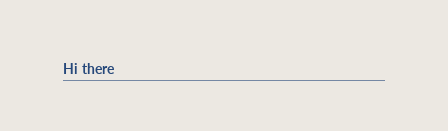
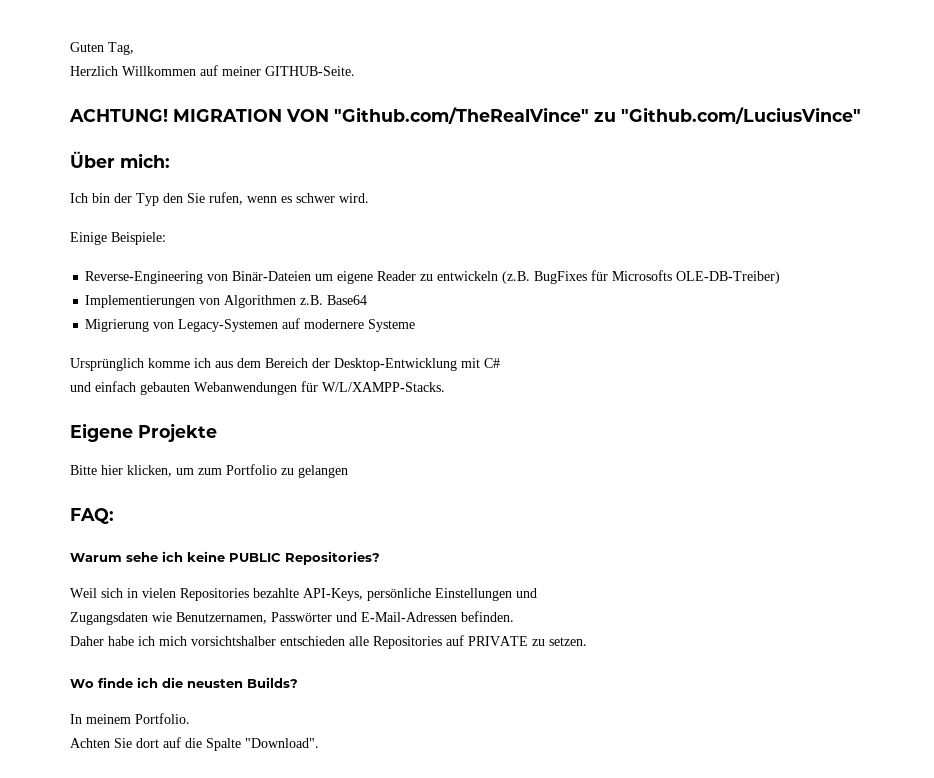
- Hi there
+ Guten Tag,
+ Herzlich Willkommen auf meiner GITHUB-Seite.
+ ACHTUNG! MIGRATION VON "Github.com/TheRealVince" zu "Github.com/LuciusVince"
+ Über mich:
+ Ich bin der Typ den Sie rufen, wenn es schwer wird.
+ Einige Beispiele:
+ Reverse-Engineering von Binär-Dateien um eigene Reader zu entwickeln (z.B. BugFixes für Microsofts OLE-DB-Treiber)
+ Implementierungen von Algorithmen z.B. Base64
+ Migrierung von Legacy-Systemen auf modernere Systeme
+ Ursprünglich komme ich aus dem Bereich der Desktop-Entwicklung mit C#
+ und einfach gebauten Webanwendungen für W/L/XAMPP-Stacks.
+ Eigene Projekte
+ Bitte hier klicken, um zum Portfolio zu gelangen
+ FAQ:
+ Warum sehe ich keine PUBLIC Repositories?
+ Weil sich in vielen Repositories bezahlte API-Keys, persönliche Einstellungen und
+ Zugangsdaten wie Benutzernamen, Passwörter und E-Mail-Adressen befinden.
+ Daher habe ich mich vorsichtshalber entschieden alle Repositories auf PRIVATE zu setzen.
+ Wo finde ich die neusten Builds?
+ In meinem Portfolio.
+ Achten Sie dort auf die Spalte "Download".

